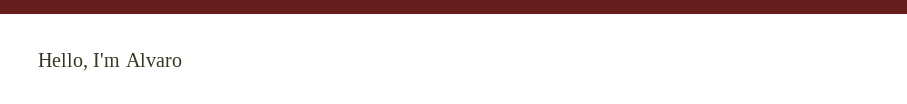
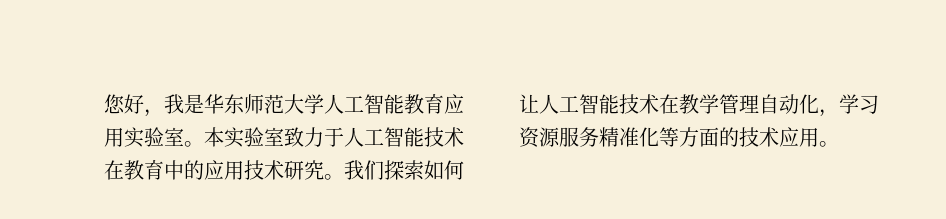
- Hello, I'm Alvaro
+ 您好，我是华东师范大学人工智能教育应用实验室。本实验室致力于人工智能技术在教育中的应用技术研究。我们探索如何让人工智能技术在教学管理自动化，学习资源服务精准化等方面的技术应用。

